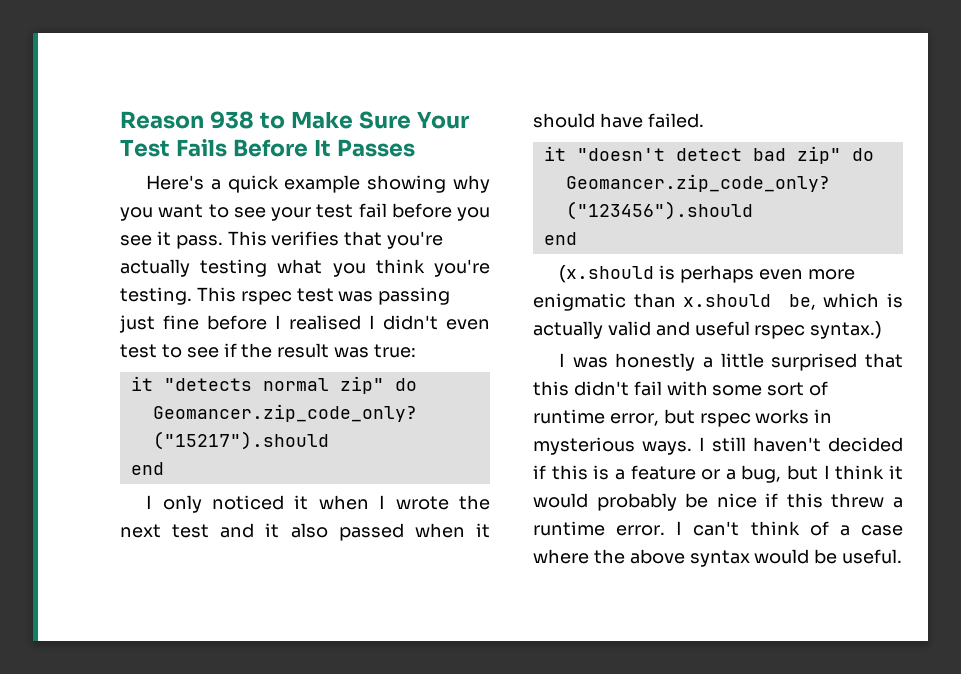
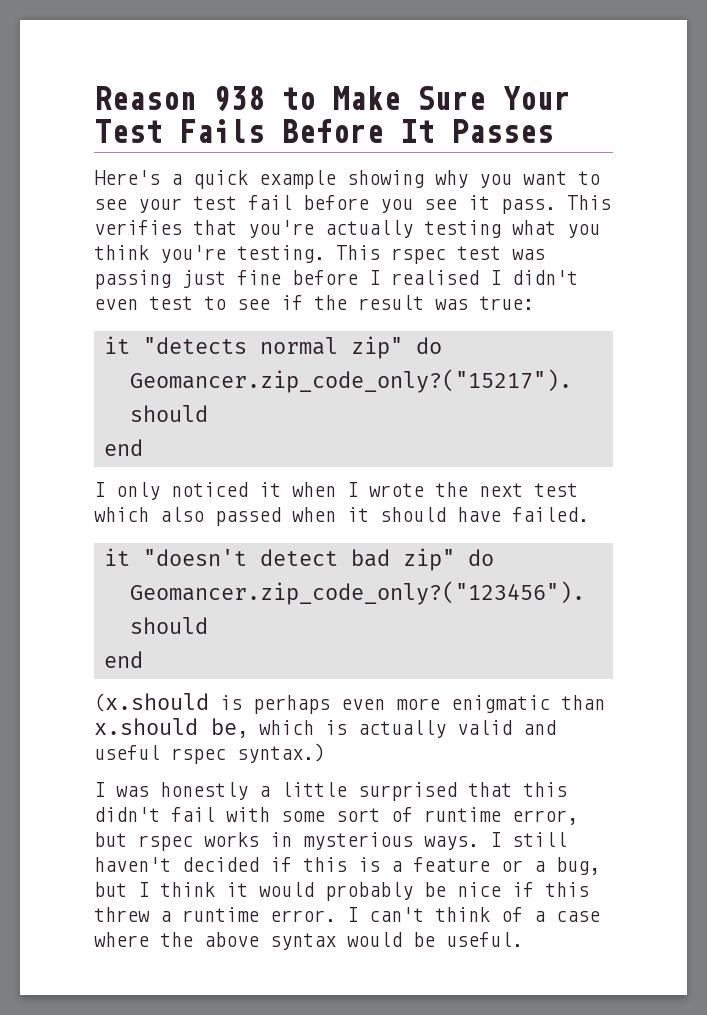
- I only noticed it when I wrote the next test and it also passed when it should have failed.
+ I only noticed it when I wrote the next test which also passed when it should have failed.

